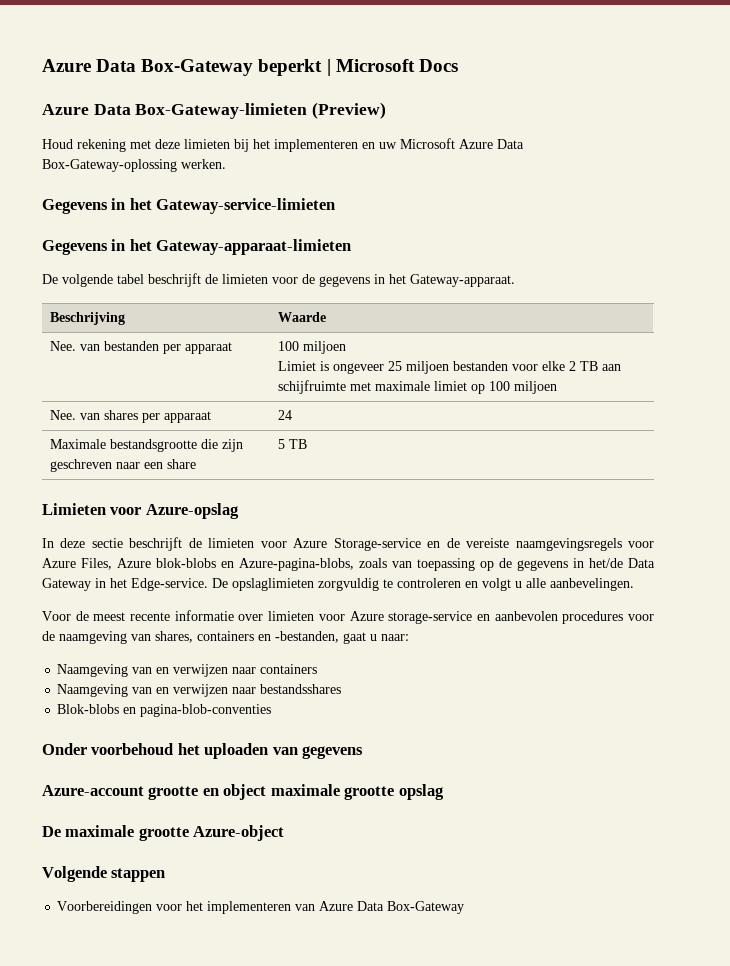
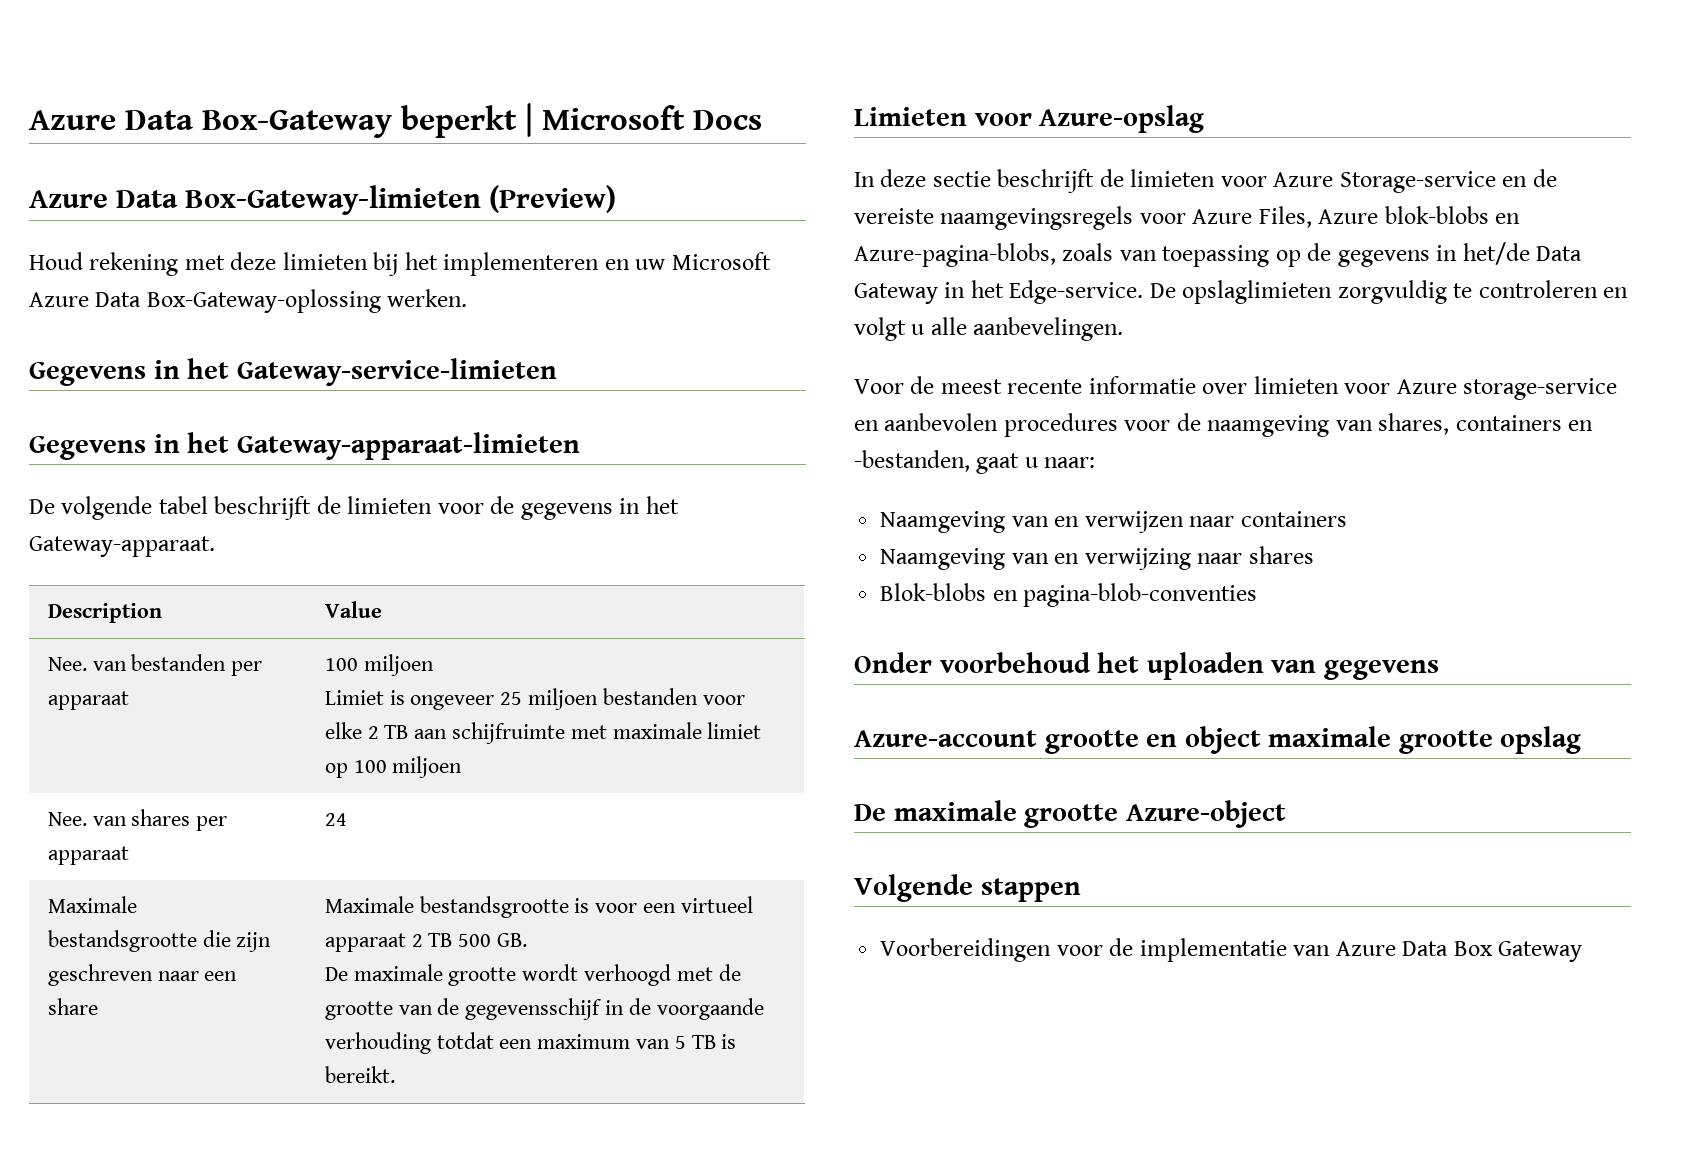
- Beschrijving | Waarde
+ Description | Value
- 5 TB
+ Maximale bestandsgrootte is voor een virtueel apparaat 2 TB 500 GB.
+ De maximale grootte wordt verhoogd met de grootte van de gegevensschijf in de voorgaande verhouding totdat een maximum van 5 TB is bereikt.
- Naamgeving van en verwijzen naar bestandsshares
+ Naamgeving van en verwijzing naar shares
- Voorbereidingen voor het implementeren van Azure Data Box-Gateway
+ Voorbereidingen voor de implementatie van Azure Data Box Gateway

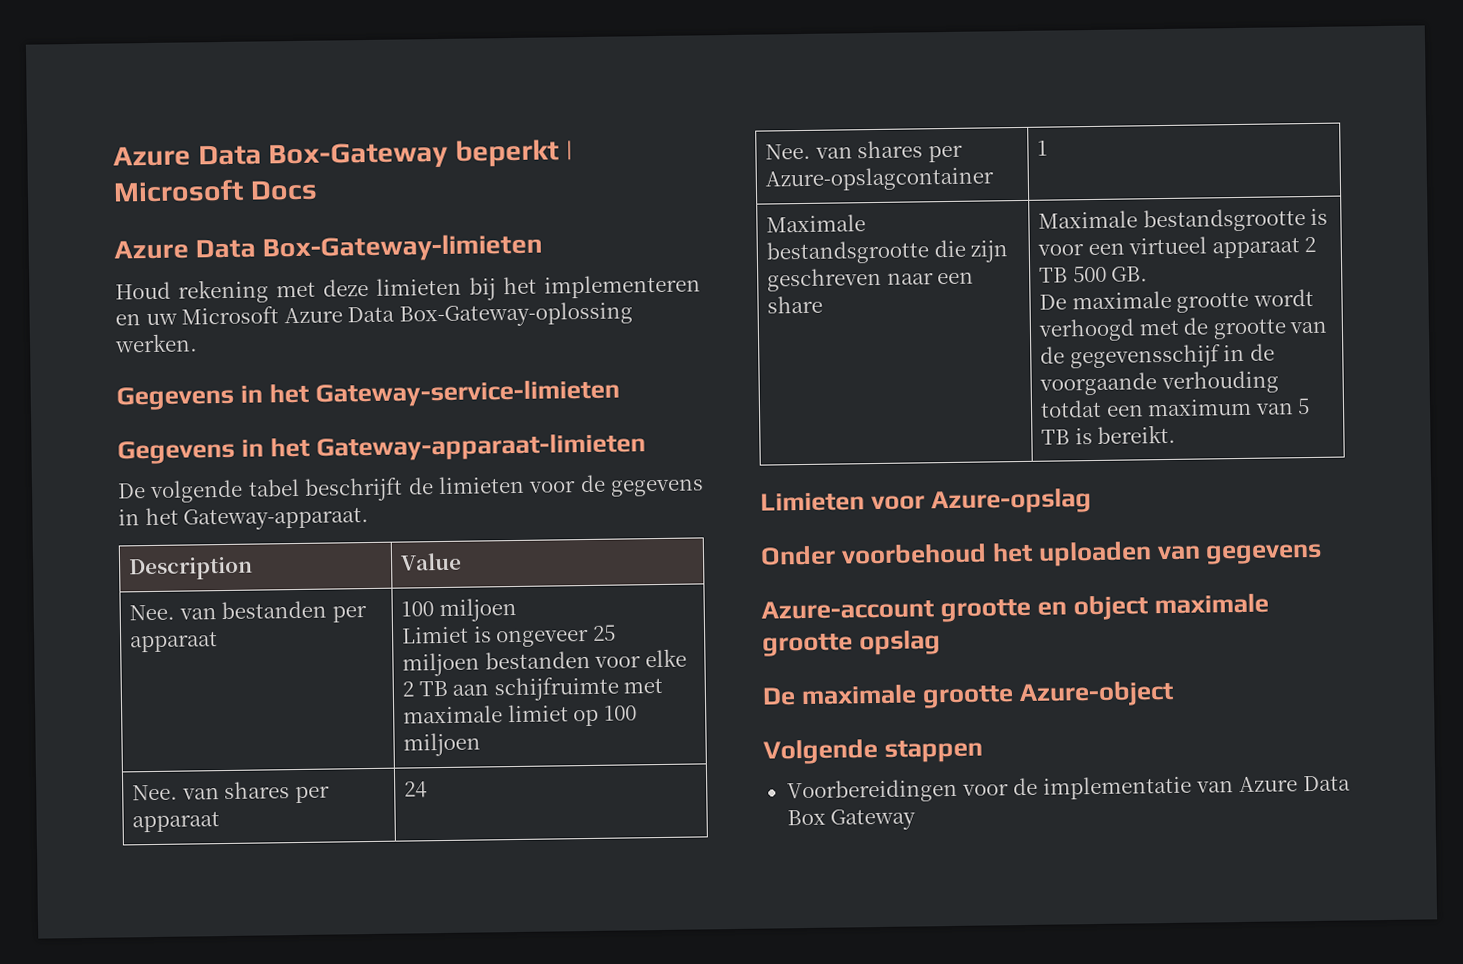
- Azure Data Box-Gateway-limieten (Preview)
+ Azure Data Box-Gateway-limieten
+ Nee. van shares per Azure-opslagcontainer | 1
- In deze sectie beschrijft de limieten voor Azure Storage-service en de vereiste naamgevingsregels voor Azure Files, Azure blok-blobs en Azure-pagina-blobs, zoals van toepassing op de gegevens in het/de Data Gateway in het Edge-service. De opslaglimieten zorgvuldig te controleren en volgt u alle aanbevelingen.
- Voor de meest recente informatie over limieten voor Azure storage-service en aanbevolen procedures voor de naamgeving van shares, containers en -bestanden, gaat u naar:
- Naamgeving van en verwijzen naar containers
- Naamgeving van en verwijzing naar shares
- Blok-blobs en pagina-blob-conventies

